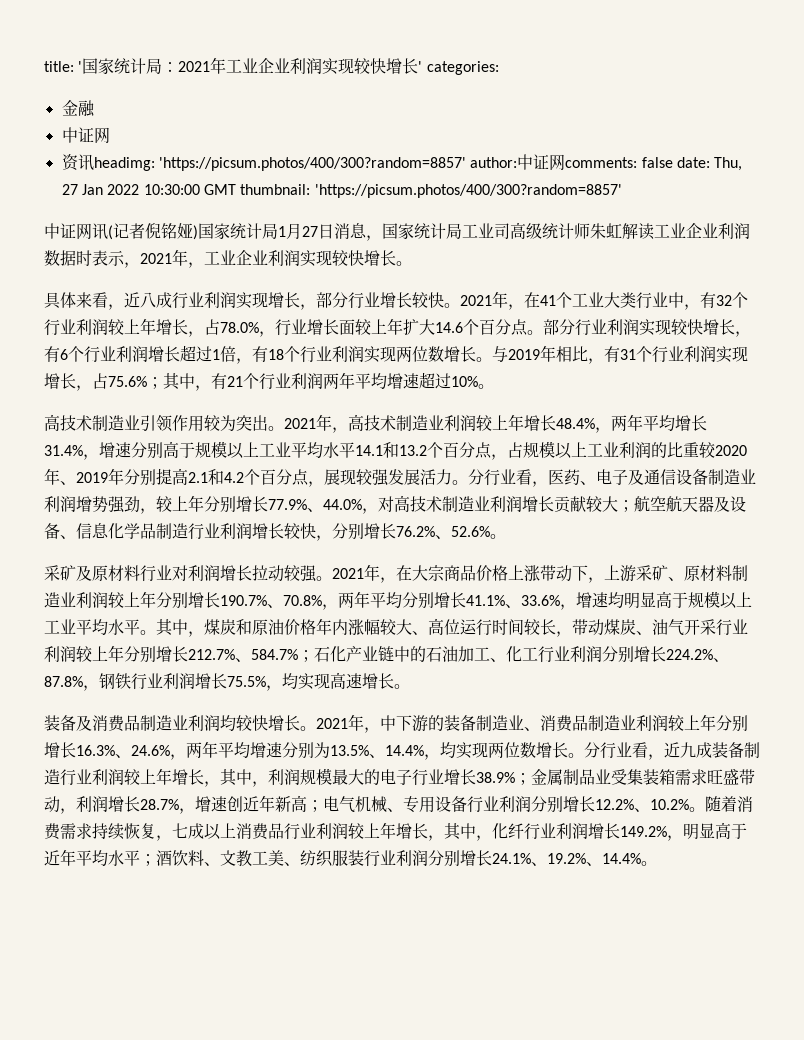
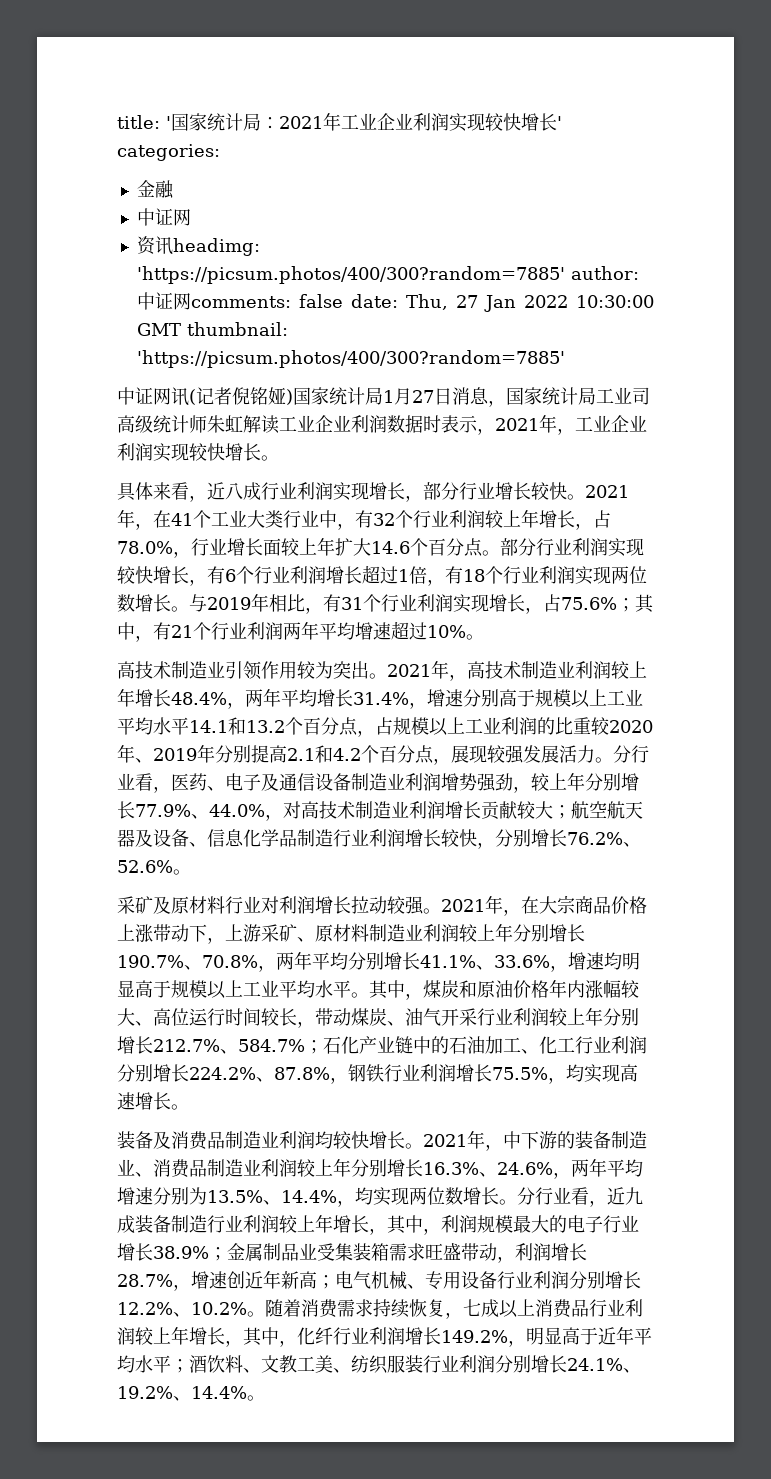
- 资讯headimg: 'https://picsum.photos/400/300?random=8857' author:中证网comments: false date: Thu, 27 Jan 2022 10:30:00 GMT thumbnail: 'https://picsum.photos/400/300?random=8857'
+ 资讯headimg: 'https://picsum.photos/400/300?random=7885' author:中证网comments: false date: Thu, 27 Jan 2022 10:30:00 GMT thumbnail: 'https://picsum.photos/400/300?random=7885'

